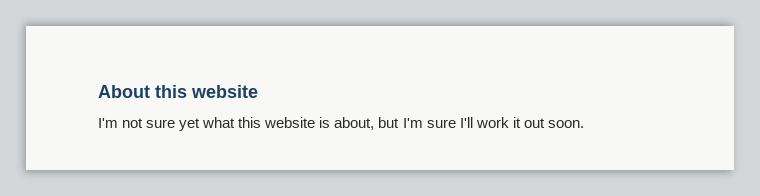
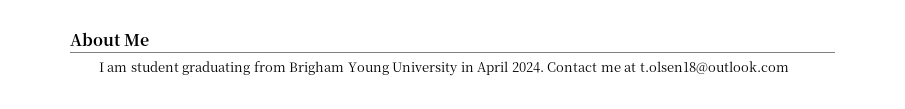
- About this website
- I'm not sure yet what this website is about, but I'm sure I'll work it out soon.
+ About Me
+ I am student graduating from Brigham Young University in April 2024. Contact me at t.olsen18@outlook.com

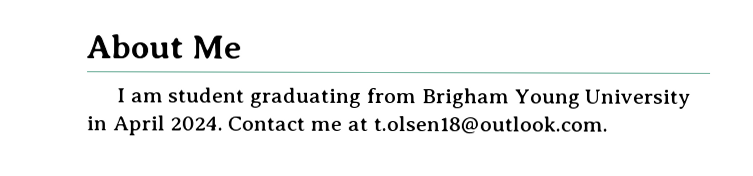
- Contact me at t.olsen18@outlook.com
+ Contact me at t.olsen18@outlook.com.

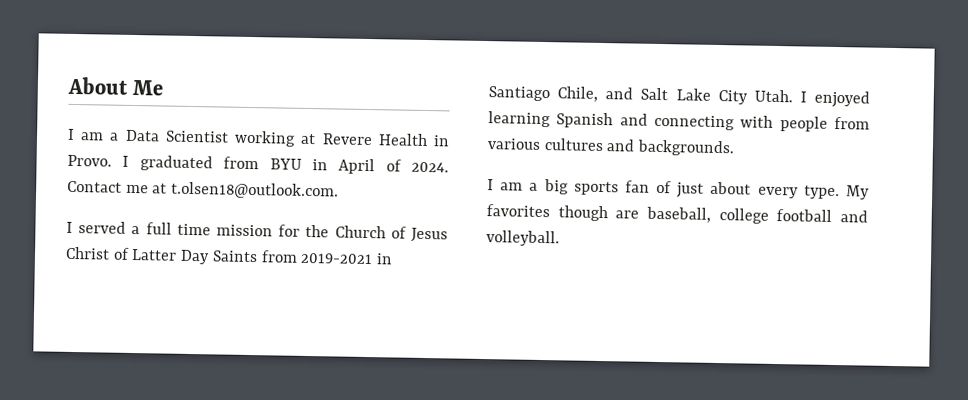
- I am student graduating from Brigham Young University in April 2024.
+ I am a Data Scientist working at Revere Health in Provo. I graduated from BYU in April of 2024.
+ I served a full time mission for the Church of Jesus Christ of Latter Day Saints from 2019-2021 in Santiago Chile, and Salt Lake City Utah. I enjoyed learning Spanish and connecting with people from various cultures and backgrounds.
+ I am a big sports fan of just about every type. My favorites though are baseball, college football and volleyball.

